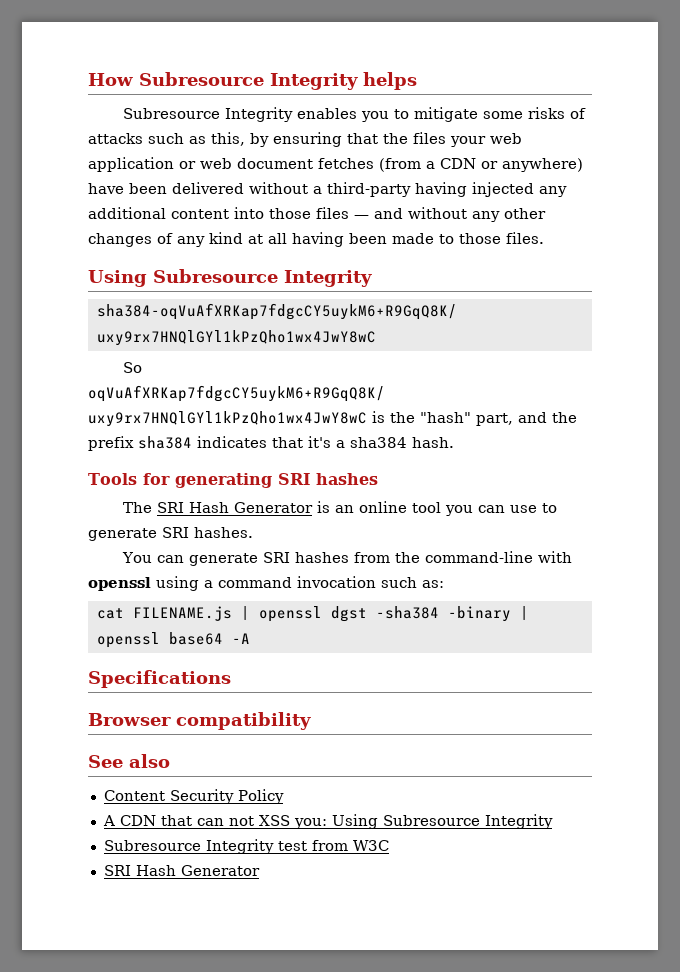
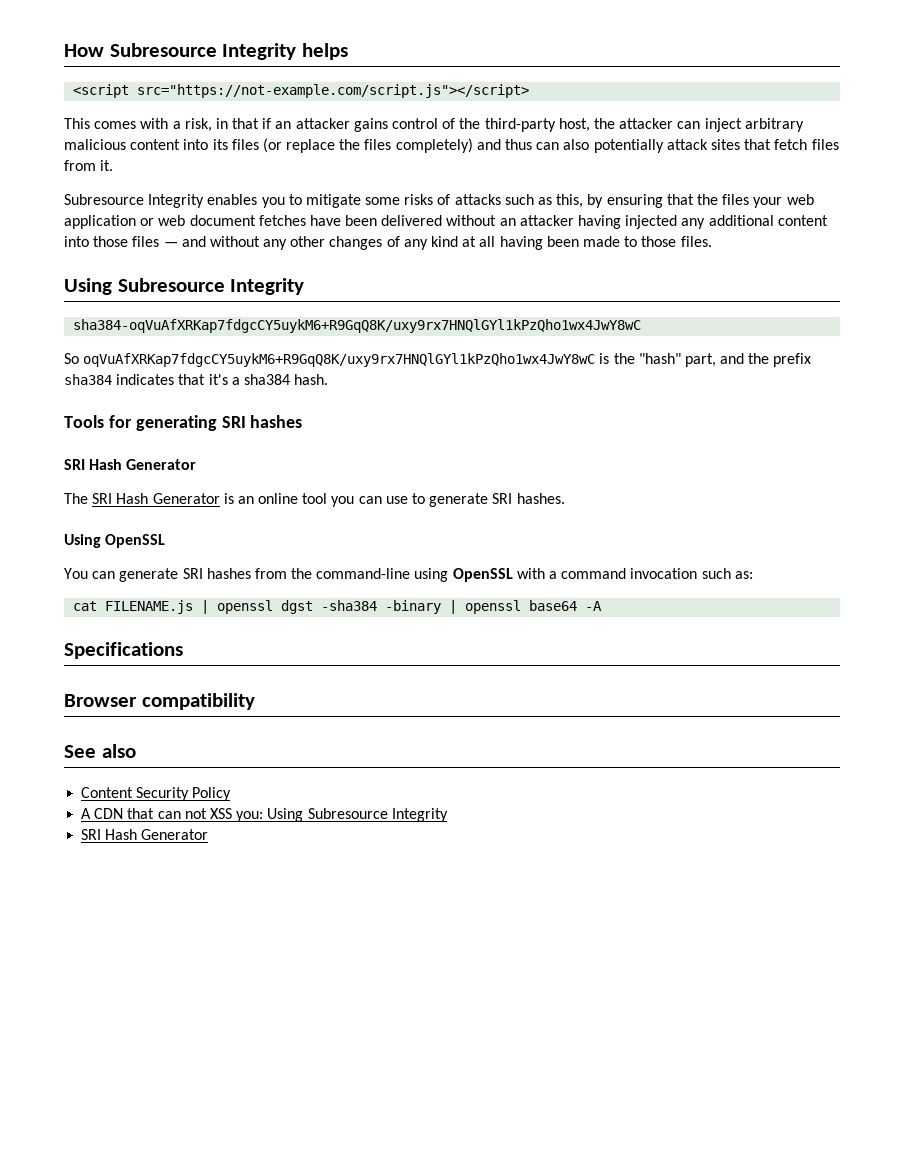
+ <script src="https://not-example.com/script.js"></script>
+ This comes with a risk, in that if an attacker gains control of the third-party host, the attacker can inject arbitrary malicious content into its files (or replace the files completely) and thus can also potentially attack sites that fetch files from it.
- Subresource Integrity enables you to mitigate some risks of attacks such as this, by ensuring that the files your web application or web document fetches (from a CDN or anywhere) have been delivered without a third-party having injected any additional content into those files — and without any other changes of any kind at all having been made to those files.
+ Subresource Integrity enables you to mitigate some risks of attacks such as this, by ensuring that the files your web application or web document fetches have been delivered without an attacker having injected any additional content into those files — and without any other changes of any kind at all having been made to those files.
  Tools for generating SRI hashes
+ SRI Hash Generator
+ Using OpenSSL
- You can generate SRI hashes from the command-line with openssl using a command invocation such as:
+ You can generate SRI hashes from the command-line using OpenSSL with a command invocation such as:
- Subresource Integrity test from W3C

